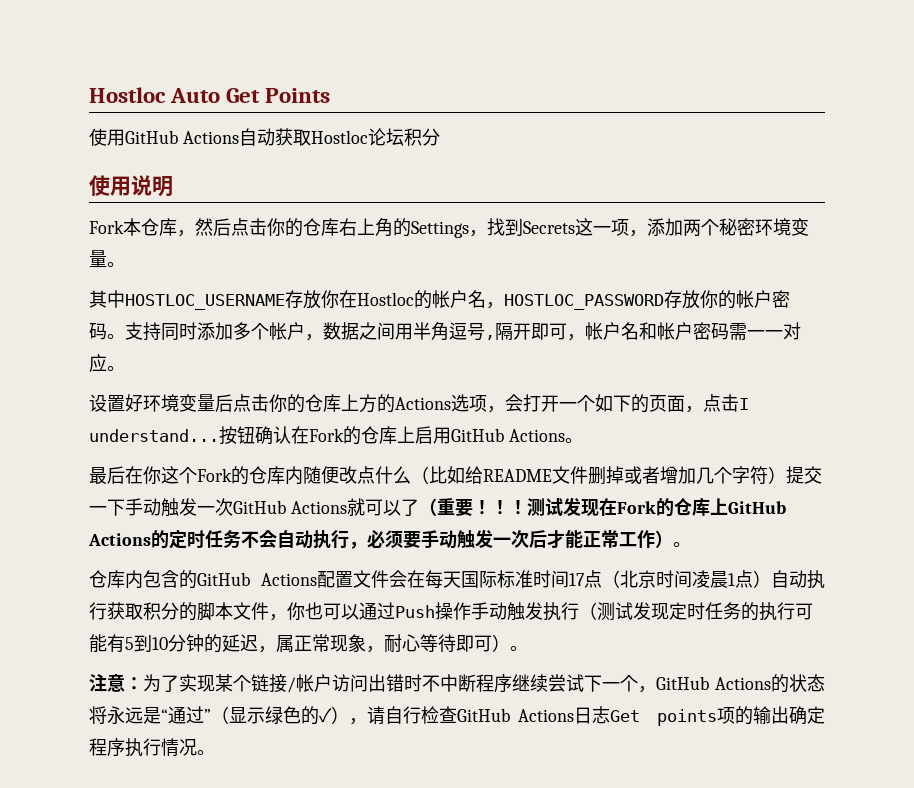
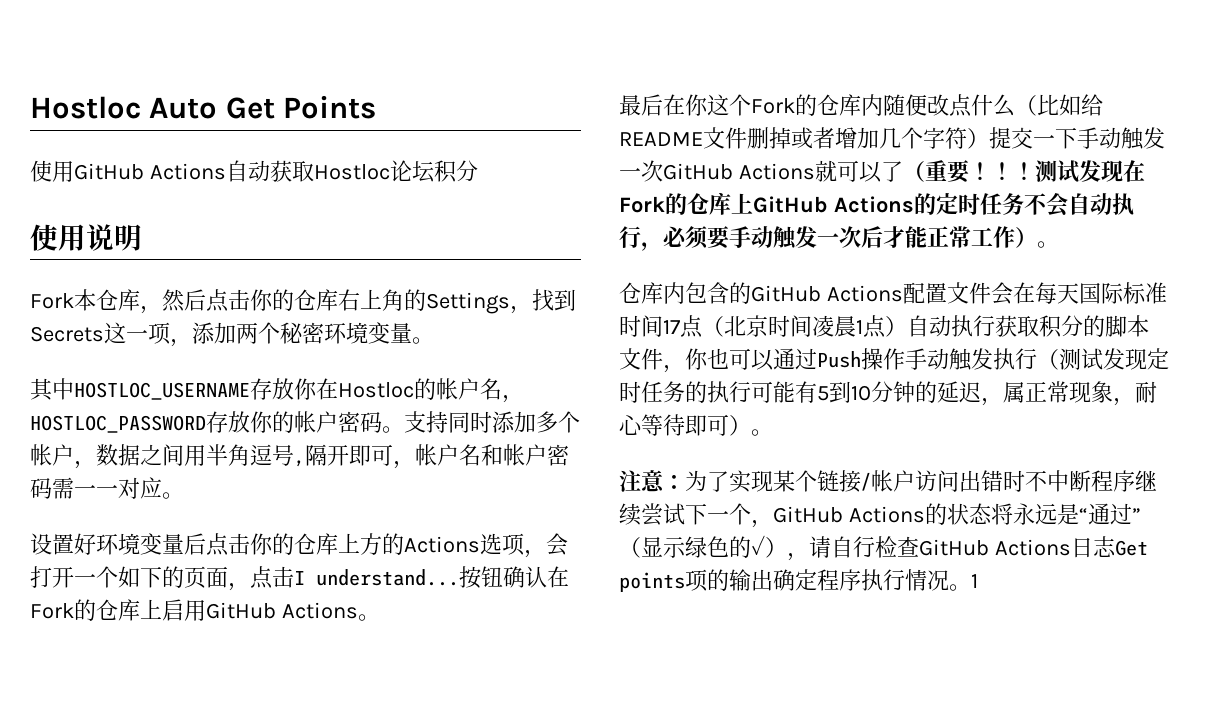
- 注意：为了实现某个链接/帐户访问出错时不中断程序继续尝试下一个，GitHub Actions的状态将永远是“通过”（显示绿色的✓），请自行检查GitHub Actions日志Get points项的输出确定程序执行情况。
+ 注意：为了实现某个链接/帐户访问出错时不中断程序继续尝试下一个，GitHub Actions的状态将永远是“通过”（显示绿色的✓），请自行检查GitHub Actions日志Get points项的输出确定程序执行情况。1

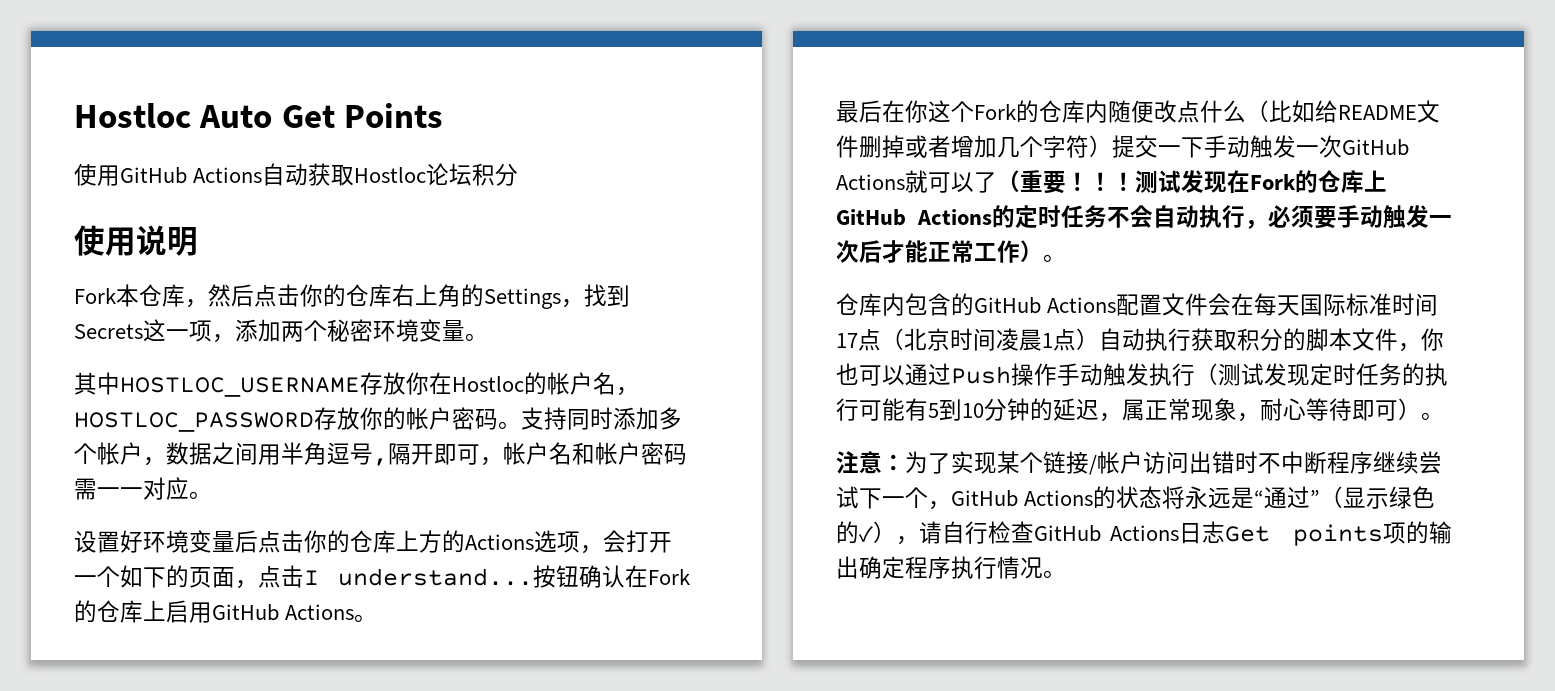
- 注意：为了实现某个链接/帐户访问出错时不中断程序继续尝试下一个，GitHub Actions的状态将永远是“通过”（显示绿色的✓），请自行检查GitHub Actions日志Get points项的输出确定程序执行情况。1
+ 注意：为了实现某个链接/帐户访问出错时不中断程序继续尝试下一个，GitHub Actions的状态将永远是“通过”（显示绿色的✓），请自行检查GitHub Actions日志Get points项的输出确定程序执行情况。

